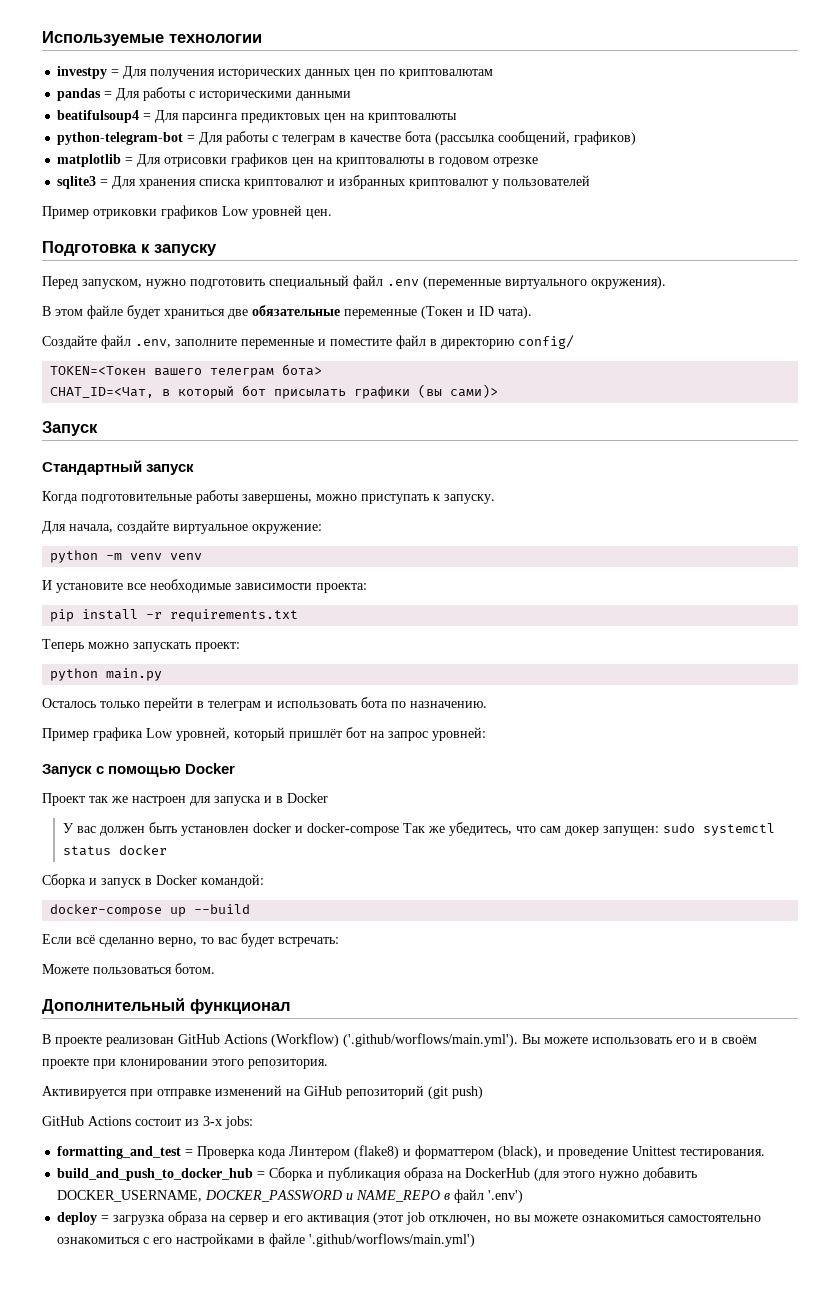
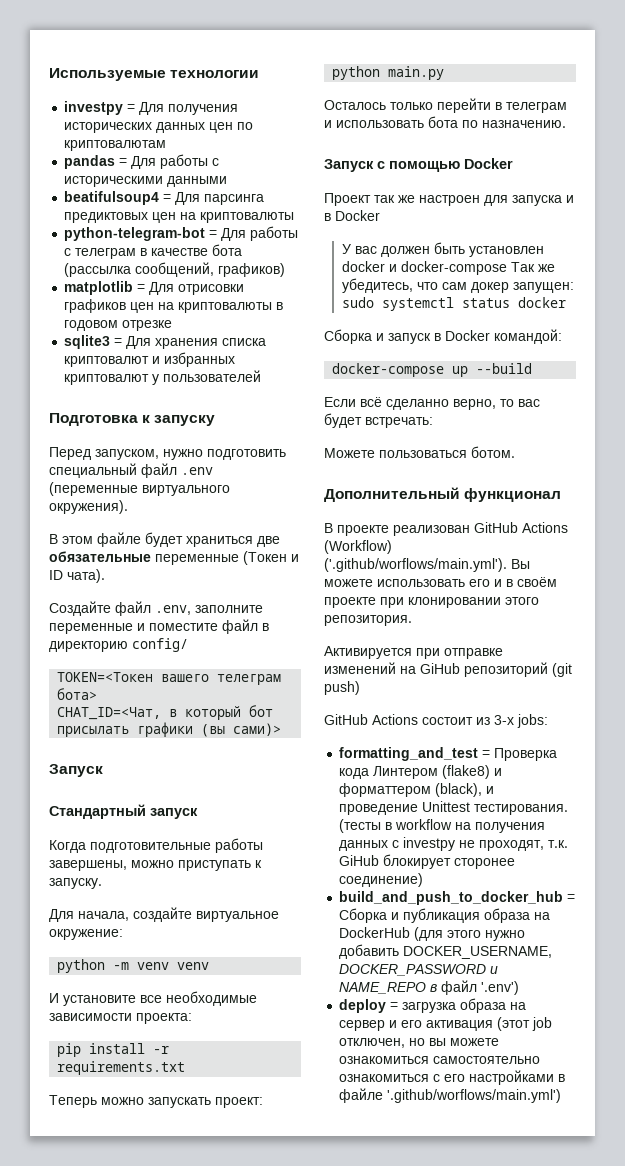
- Пример отриковки графиков Low уровней цен.
- Пример графика Low уровней, который пришлёт бот на запрос уровней:
+ (тесты в workflow на получения данных с investpy не проходят, т.к. GiHub блокирует сторонее соединение)

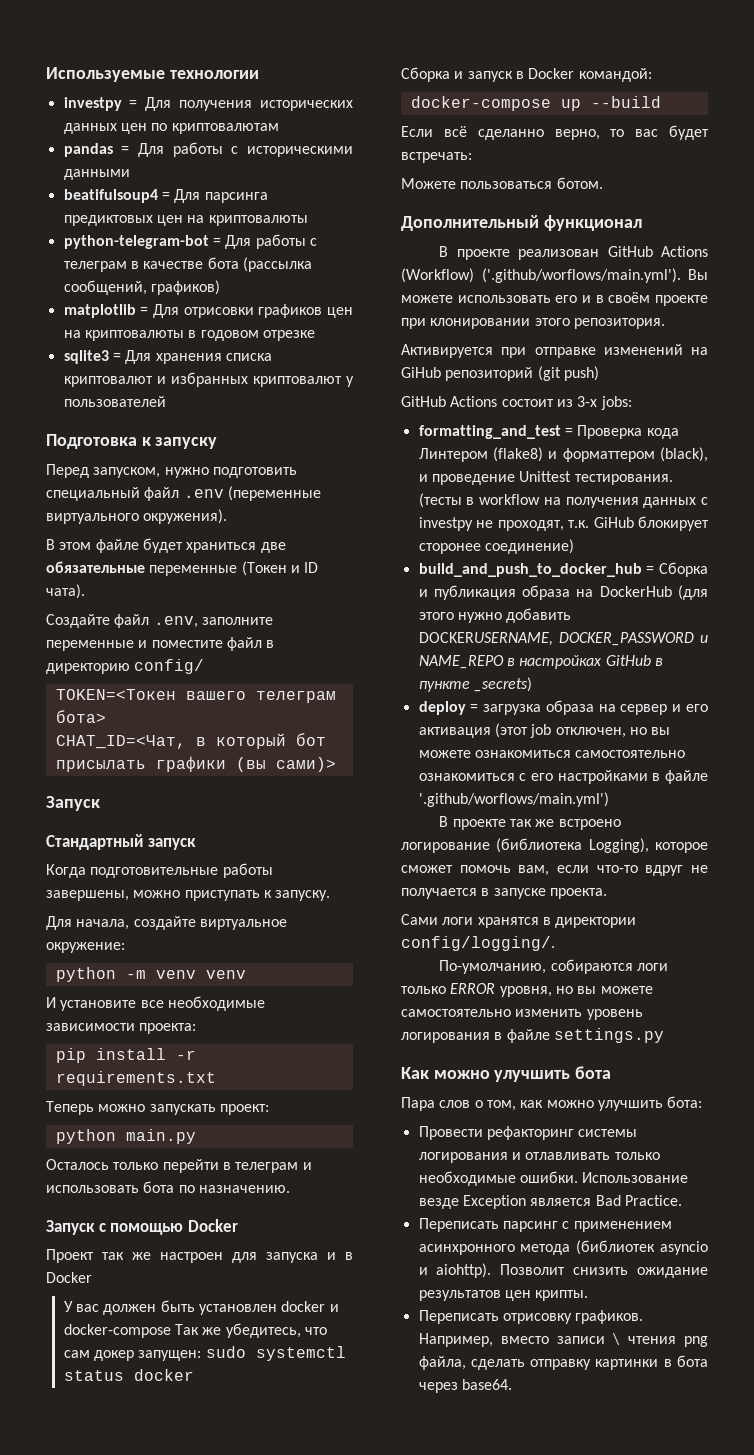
- build_and_push_to_docker_hub = Сборка и публикация образа на DockerHub (для этого нужно добавить DOCKER_USERNAME, DOCKER_PASSWORD и NAME_REPO в файл '.env')
+ build_and_push_to_docker_hub = Сборка и публикация образа на DockerHub (для этого нужно добавить DOCKERUSERNAME, DOCKER_PASSWORD и NAME_REPO в настройках GitHub в пункте _secrets)
+ В проекте так же встроено логирование (библиотека Logging), которое сможет помочь вам, если что-то вдруг не получается в запуске проекта.
+ Сами логи хранятся в директории config/logging/.
+ По-умолчанию, собираются логи только ERROR уровня, но вы можете самостоятельно изменить уровень логирования в файле settings.py
+ Как можно улучшить бота
+ Пара слов о том, как можно улучшить бота:
+ Провести рефакторинг системы логирования и отлавливать только необходимые ошибки. Использование везде Exception является Bad Practice.
+ Переписать парсинг с применением асинхронного метода (библиотек asyncio и aiohttp). Позволит снизить ожидание результатов цен крипты.
+ Переписать отрисовку графиков. Например, вместо записи \ чтения png файла, сделать отправку картинки в бота через base64.

